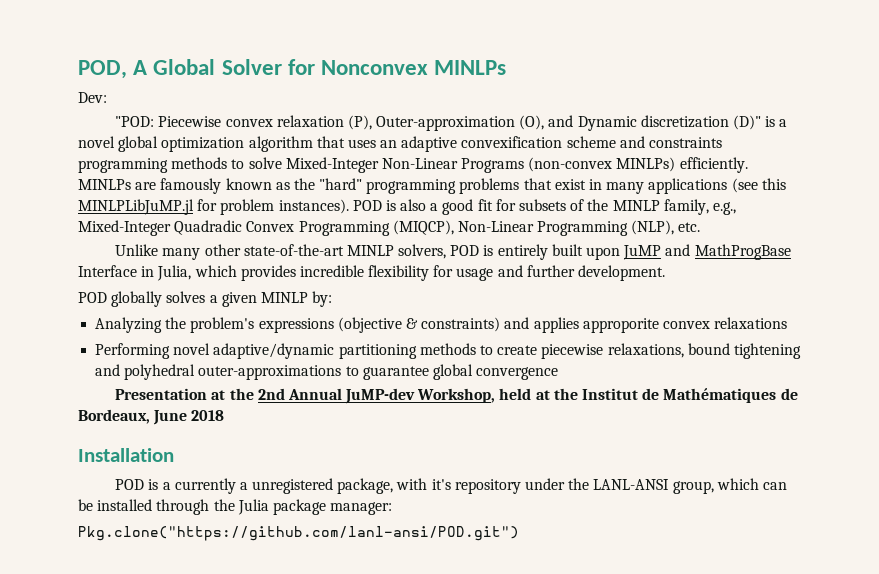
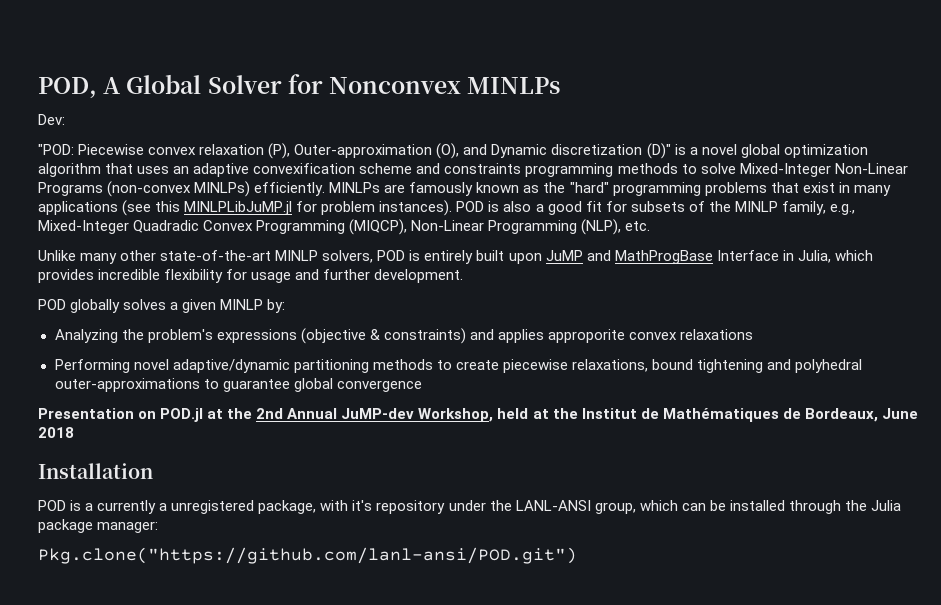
- Presentation at the 2nd Annual JuMP-dev Workshop, held at the Institut de Mathématiques de Bordeaux, June 2018
+ Presentation on POD.jl at the 2nd Annual JuMP-dev Workshop, held at the Institut de Mathématiques de Bordeaux, June 2018

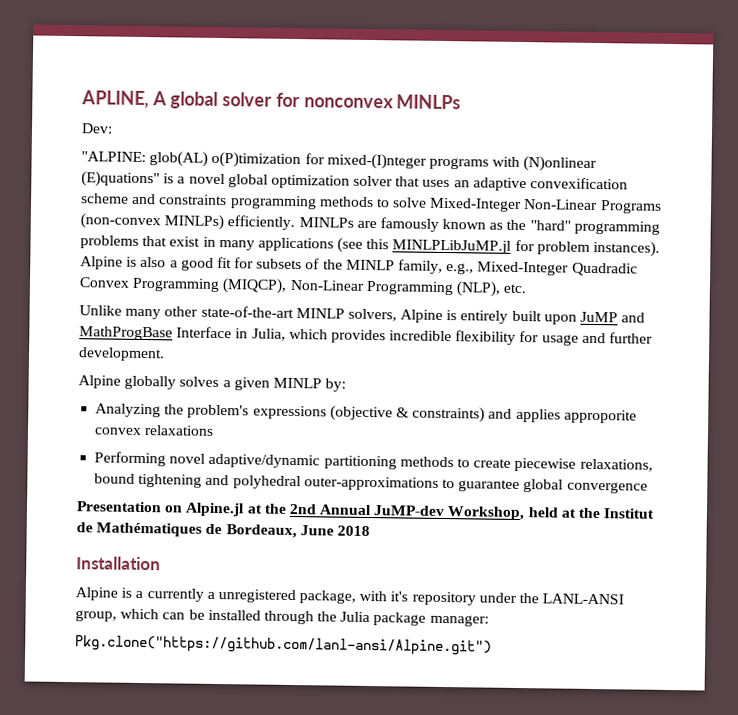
- POD, A Global Solver for Nonconvex MINLPs
+ APLINE, A global solver for nonconvex MINLPs
  Dev:
- "POD: Piecewise convex relaxation (P), Outer-approximation (O), and Dynamic discretization (D)" is a novel global optimization algorithm that uses an adaptive convexification scheme and constraints programming methods to solve Mixed-Integer Non-Linear Programs (non-convex MINLPs) efficiently.
+ "ALPINE: glob(AL) o(P)timization for mixed-(I)nteger programs with (N)onlinear (E)quations" is a novel global optimization solver that uses an adaptive convexification scheme and constraints programming methods to solve Mixed-Integer Non-Linear Programs (non-convex MINLPs) efficiently.
- POD is also a good fit for subsets of the MINLP family, e.g., Mixed-Integer Quadradic Convex Programming (MIQCP), Non-Linear Programming (NLP), etc.
+ Alpine is also a good fit for subsets of the MINLP family, e.g., Mixed-Integer Quadradic Convex Programming (MIQCP), Non-Linear Programming (NLP), etc.
- Unlike many other state-of-the-art MINLP solvers, POD is entirely built upon JuMP and MathProgBase Interface in Julia, which provides incredible flexibility for usage and further development.
+ Unlike many other state-of-the-art MINLP solvers, Alpine is entirely built upon JuMP and MathProgBase Interface in Julia, which provides incredible flexibility for usage and further development.
- POD globally solves a given MINLP by:
+ Alpine globally solves a given MINLP by:
- Presentation on POD.jl at the 2nd Annual JuMP-dev Workshop, held at the Institut de Mathématiques de Bordeaux, June 2018
+ Presentation on Alpine.jl at the 2nd Annual JuMP-dev Workshop, held at the Institut de Mathématiques de Bordeaux, June 2018
- POD is a currently a unregistered package, with it's repository under the LANL-ANSI group, which can be installed through the Julia package manager:
+ Alpine is a currently a unregistered package, with it's repository under the LANL-ANSI group, which can be installed through the Julia package manager:
- Pkg.clone("https://github.com/lanl-ansi/POD.git")
+ Pkg.clone("https://github.com/lanl-ansi/Alpine.git")

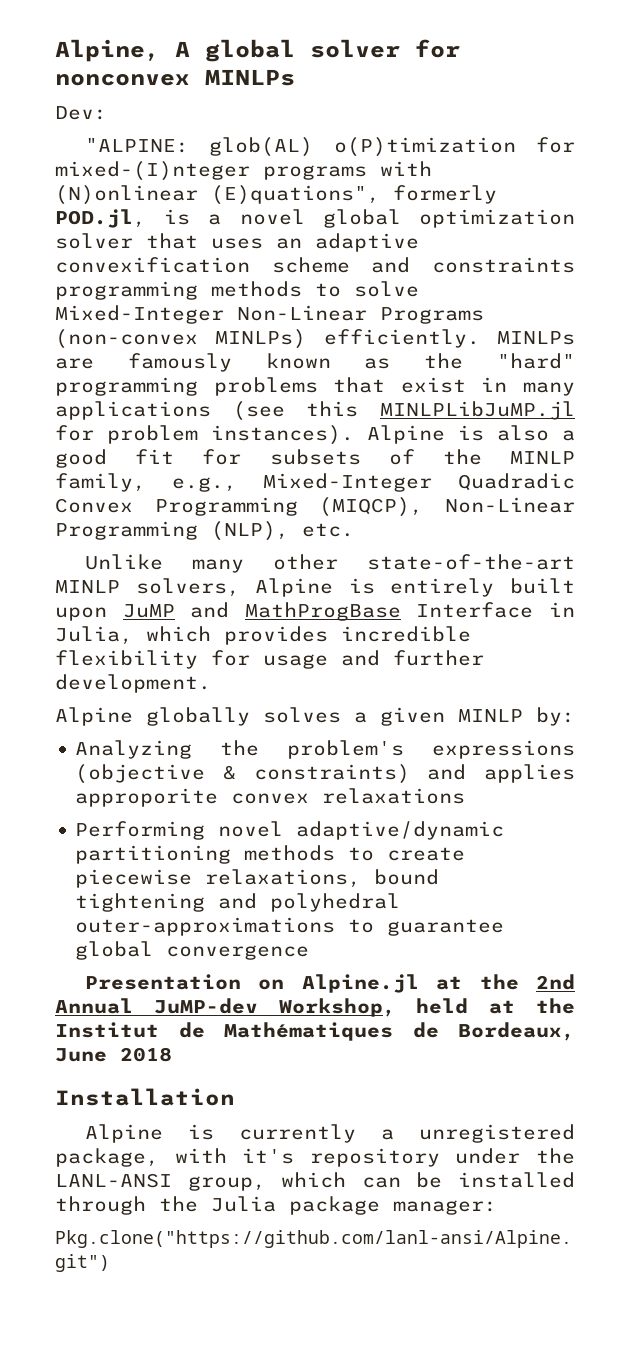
- APLINE, A global solver for nonconvex MINLPs
+ Alpine, A global solver for nonconvex MINLPs
- "ALPINE: glob(AL) o(P)timization for mixed-(I)nteger programs with (N)onlinear (E)quations" is a novel global optimization solver that uses an adaptive convexification scheme and constraints programming methods to solve Mixed-Integer Non-Linear Programs (non-convex MINLPs) efficiently.
+ "ALPINE: glob(AL) o(P)timization for mixed-(I)nteger programs with (N)onlinear (E)quations", formerly POD.jl, is a novel global optimization solver that uses an adaptive convexification scheme and constraints programming methods to solve Mixed-Integer Non-Linear Programs (non-convex MINLPs) efficiently.
- Alpine is a currently a unregistered package, with it's repository under the LANL-ANSI group, which can be installed through the Julia package manager:
+ Alpine is currently a unregistered package, with it's repository under the LANL-ANSI group, which can be installed through the Julia package manager:

